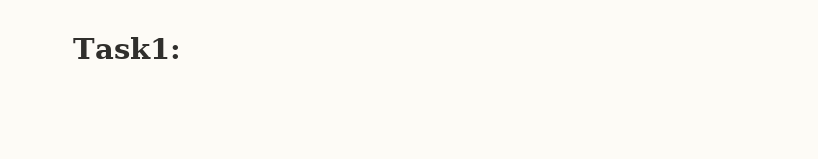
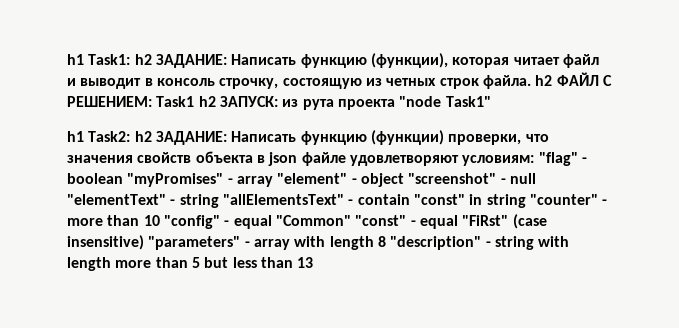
- Task1:
+ h1 Task1: h2 ЗАДАНИЕ: Написать функцию (функции), которая читает файл и выводит в консоль строчку, состоящую из четных строк файла. h2 ФАЙЛ С РЕШЕНИЕМ: Task1 h2 ЗАПУСК: из рута проекта "node Task1"
+ h1 Task2: h2 ЗАДАНИЕ: Написать функцию (функции) проверки, что значения свойств объекта в json файле удовлетворяют условиям: "flag" - boolean "myPromises" - array "element" - object "screenshot" - null "elementText" - string "allElementsText" - contain "const" in string "counter" - more than 10 "config" - equal "Common" "const" - equal "FiRst" (case insensitive) "parameters" - array with length 8 "description" - string with length more than 5 but less than 13

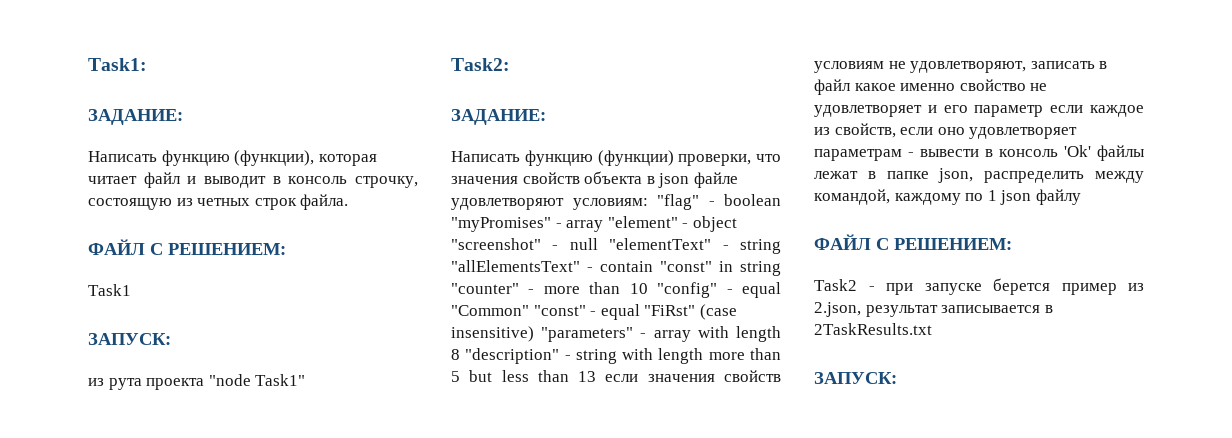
- h1 Task1: h2 ЗАДАНИЕ: Написать функцию (функции), которая читает файл и выводит в консоль строчку, состоящую из четных строк файла. h2 ФАЙЛ С РЕШЕНИЕМ: Task1 h2 ЗАПУСК: из рута проекта "node Task1"
+ Task1:
+ ЗАДАНИЕ:
+ Написать функцию (функции), которая читает файл и выводит в консоль строчку, состоящую из четных строк файла.
+ ФАЙЛ С РЕШЕНИЕМ:
+ Task1
+ ЗАПУСК:
+ из рута проекта "node Task1"
- h1 Task2: h2 ЗАДАНИЕ: Написать функцию (функции) проверки, что значения свойств объекта в json файле удовлетворяют условиям:
+ Task2:
+ ЗАДАНИЕ:
+ Написать функцию (функции) проверки, что значения свойств объекта в json файле удовлетворяют условиям:
- "flag" - boolean "myPromises" - array "element" - object "screenshot" - null "elementText" - string "allElementsText" - contain "const" in string "counter" - more than 10 "config" - equal "Common" "const" - equal "FiRst" (case insensitive) "parameters" - array with length 8 "description" - string with length more than 5 but less than 13
+ "flag" - boolean "myPromises" - array "element" - object "screenshot" - null "elementText" - string "allElementsText" - contain "const" in string "counter" - more than 10 "config" - equal "Common" "const" - equal "FiRst" (case insensitive) "parameters" - array with length 8 "description" - string with length more than 5 but less than 13 если значения свойств условиям не удовлетворяют, записать в файл какое именно свойство не удовлетворяет и его параметр если каждое из свойств, если оно удовлетворяет параметрам - вывести в консоль 'Ok' файлы лежат в папке json, распределить между командой, каждому по 1 json файлу
+ ФАЙЛ С РЕШЕНИЕМ:
+ Task2 - при запуске берется пример из 2.json, результат записывается в 2TaskResults.txt
+ ЗАПУСК:

